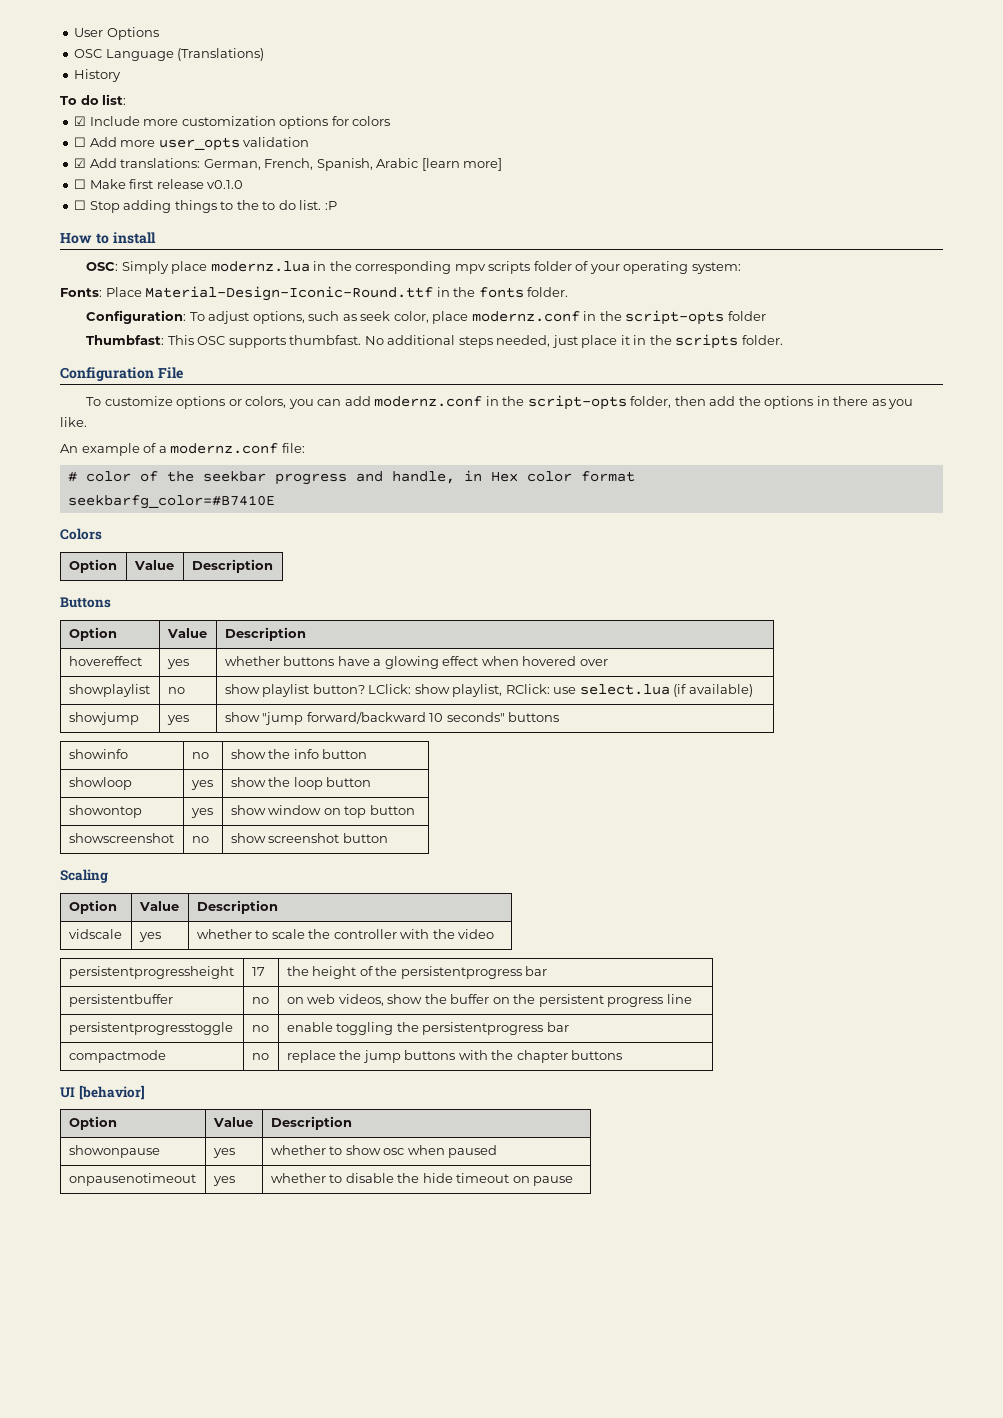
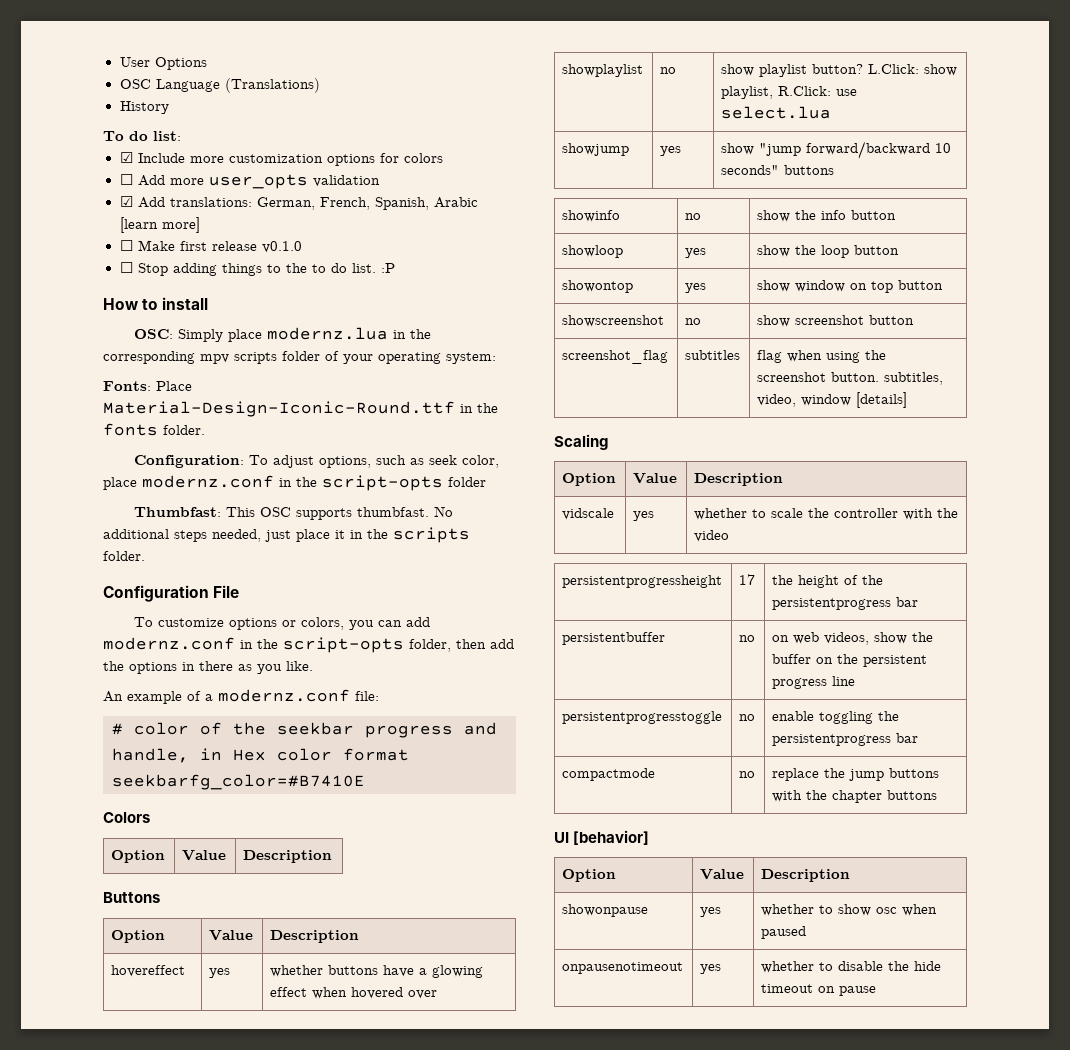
- showplaylist | no | show playlist button? LClick: show playlist, RClick: use select.lua (if available)
+ showplaylist | no | show playlist button? L.Click: show playlist, R.Click: use select.lua
+ screenshot_flag | subtitles | flag when using the screenshot button. subtitles, video, window [details]

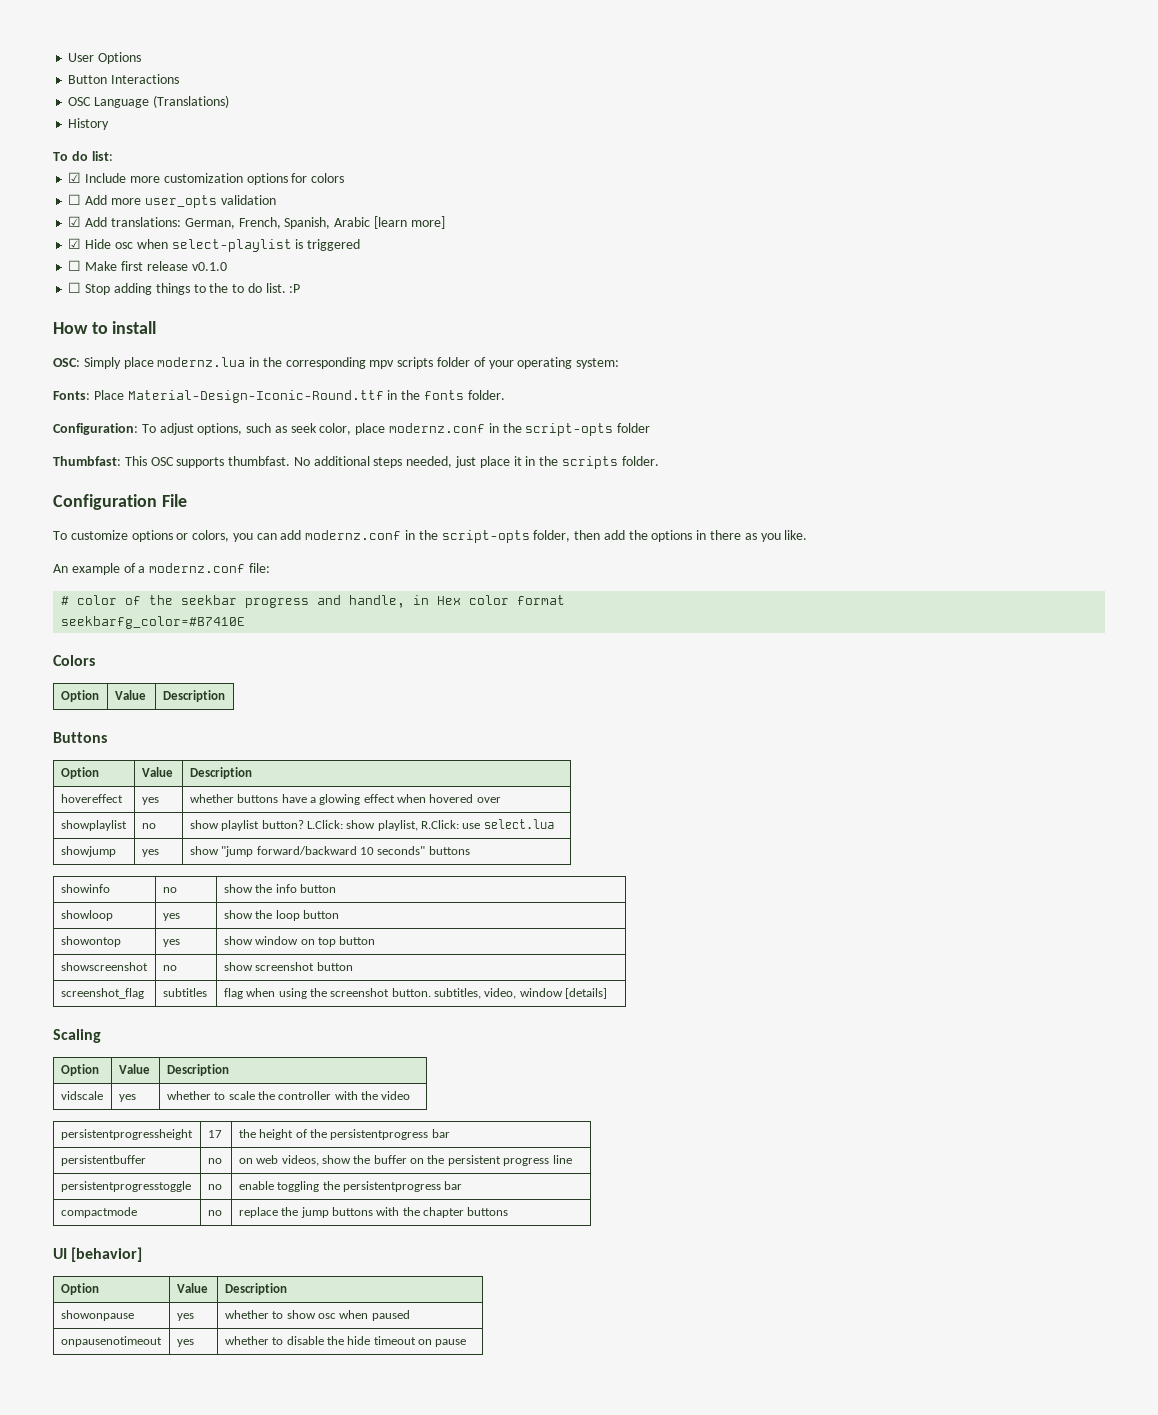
+ Button Interactions
+ ☑ Hide osc when select-playlist is triggered

